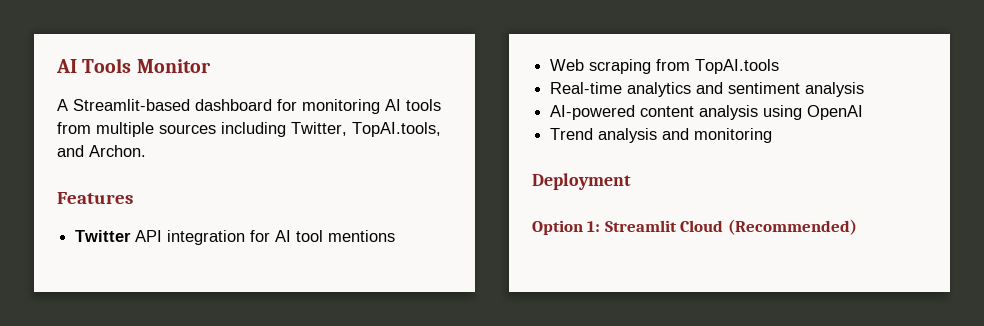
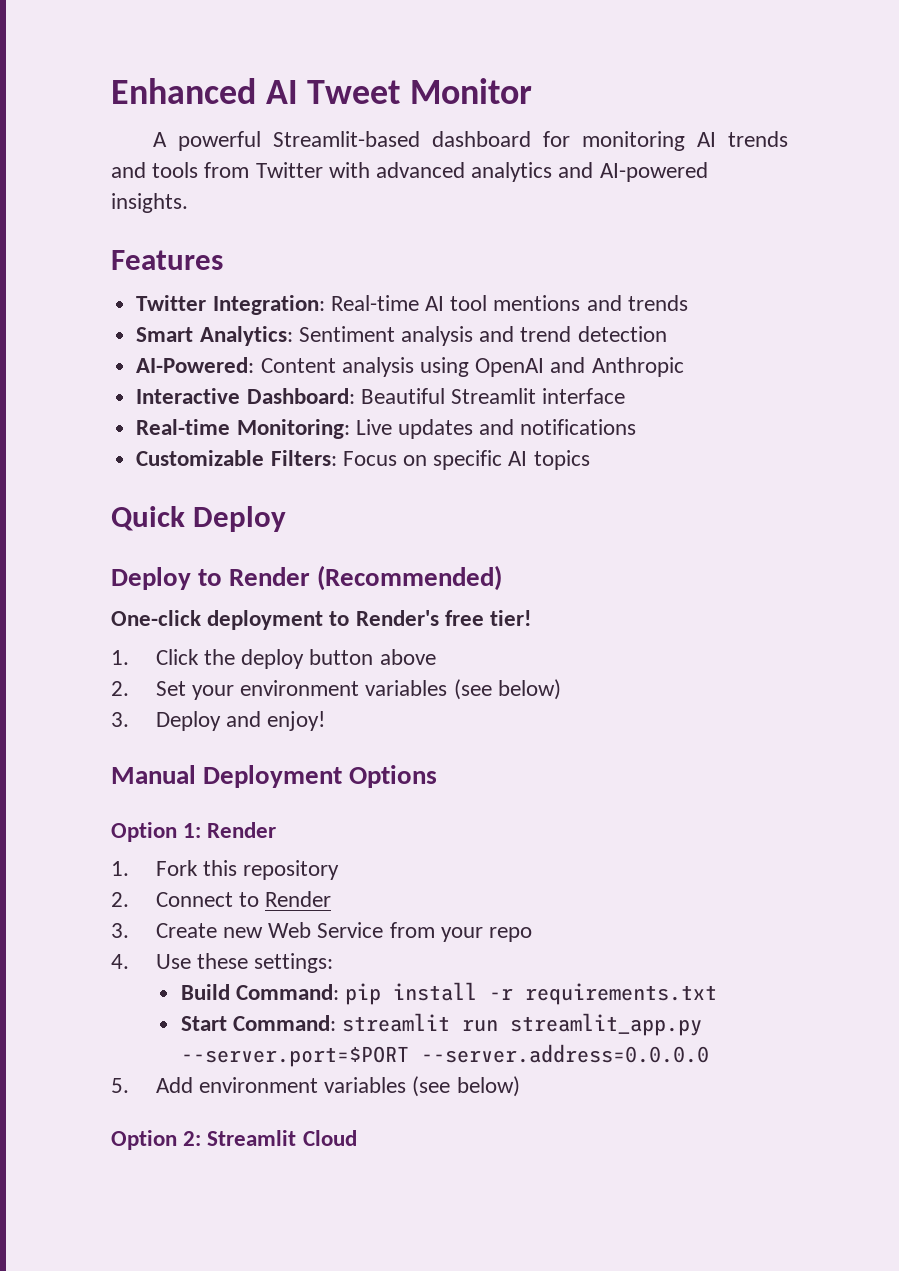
- AI Tools Monitor
+ Enhanced AI Tweet Monitor
- A Streamlit-based dashboard for monitoring AI tools from multiple sources including Twitter, TopAI.tools, and Archon.
+ A powerful Streamlit-based dashboard for monitoring AI trends and tools from Twitter with advanced analytics and AI-powered insights.
- Twitter API integration for AI tool mentions
- Web scraping from TopAI.tools
- Real-time analytics and sentiment analysis
- AI-powered content analysis using OpenAI
- Trend analysis and monitoring
- Deployment
+ Twitter Integration: Real-time AI tool mentions and trends
+ Smart Analytics: Sentiment analysis and trend detection
+ AI-Powered: Content analysis using OpenAI and Anthropic
+ Interactive Dashboard: Beautiful Streamlit interface
+ Real-time Monitoring: Live updates and notifications
+ Customizable Filters: Focus on specific AI topics
+ Quick Deploy
+ Deploy to Render (Recommended)
+ One-click deployment to Render's free tier!
+ 1. Click the deploy button above
+ 2. Set your environment variables (see below)
+ 3. Deploy and enjoy!
+ Manual Deployment Options
- Option 1: Streamlit Cloud (Recommended)
+ Option 1: Render
+ 1. Fork this repository
+ 2. Connect to Render
+ 3. Create new Web Service from your repo
+ 4. Use these settings:
+ Build Command: pip install -r requirements.txt
+ Start Command: streamlit run streamlit_app.py --server.port=$PORT --server.address=0.0.0.0
+ 5. Add environment variables (see below)
+ Option 2: Streamlit Cloud

